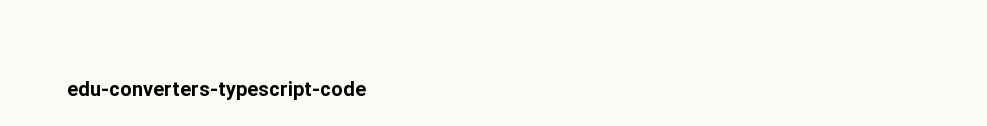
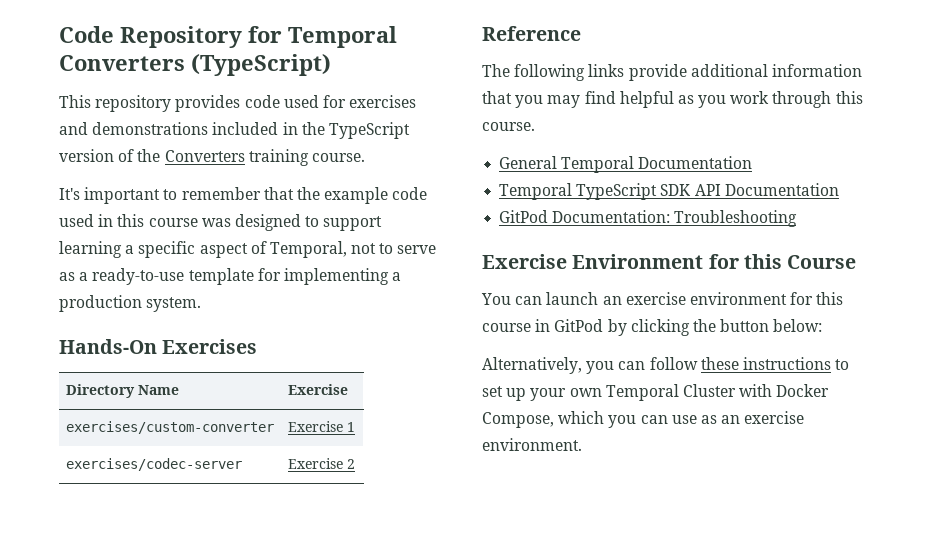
- edu-converters-typescript-code
+ Code Repository for Temporal Converters (TypeScript)
+ This repository provides code used for exercises and demonstrations included in the TypeScript version of the Converters training course.
+ It's important to remember that the example code used in this course was designed to support learning a specific aspect of Temporal, not to serve as a ready-to-use template for implementing a production system.
+ Hands-On Exercises
+ Directory Name | Exercise
+ exercises/custom-converter | Exercise 1
+ exercises/codec-server | Exercise 2
+ Reference
+ The following links provide additional information that you may find helpful as you work through this course.
+ General Temporal Documentation
+ Temporal TypeScript SDK API Documentation
+ GitPod Documentation: Troubleshooting
+ Exercise Environment for this Course
+ You can launch an exercise environment for this course in GitPod by clicking the button below:
+ Alternatively, you can follow these instructions to set up your own Temporal Cluster with Docker Compose, which you can use as an exercise environment.

